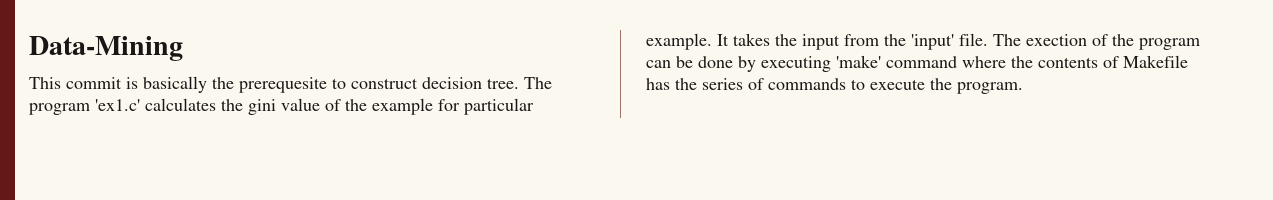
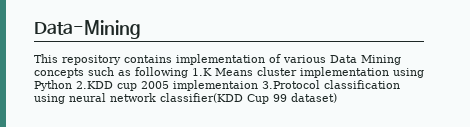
- This commit is basically the prerequesite to construct decision tree. The program 'ex1.c' calculates the gini value of the example for particular example. It takes the input from the 'input' file. The exection of the program can be done by executing 'make' command where the contents of Makefile has the series of commands to execute the program.
+ This repository contains implementation of various Data Mining concepts such as following 1.K Means cluster implementation using Python 2.KDD cup 2005 implementaion 3.Protocol classification using neural network classifier(KDD Cup 99 dataset)

